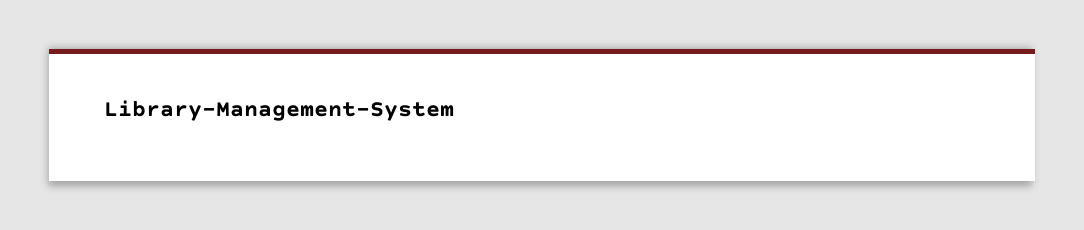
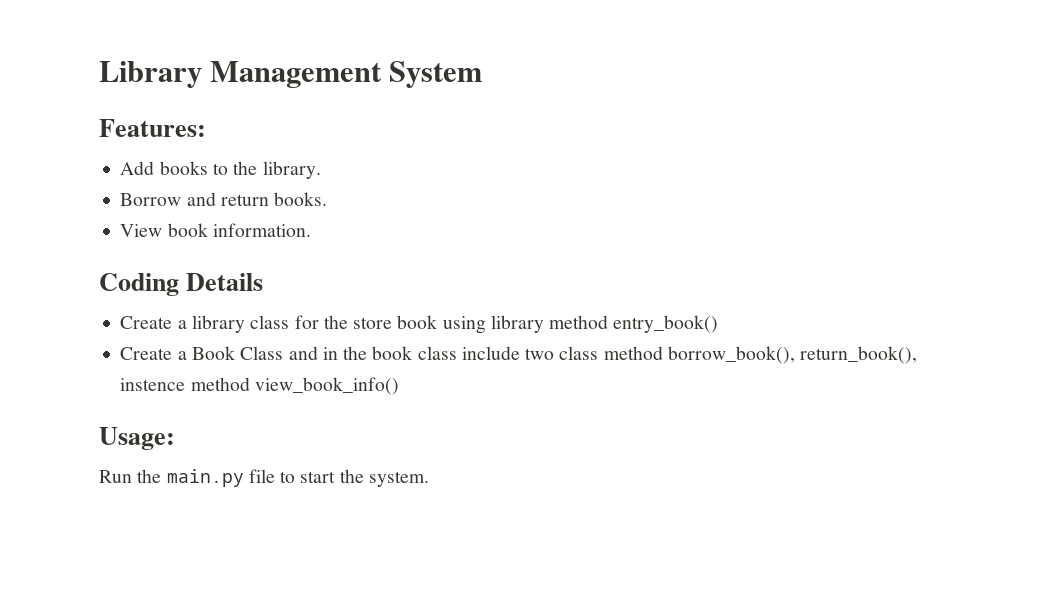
- Library-Management-System
+ Library Management System
+ Features:
+ Add books to the library.
+ Borrow and return books.
+ View book information.
+ Coding Details
+ Create a library class for the store book using library method entry_book()
+ Create a Book Class and in the book class include two class method borrow_book(), return_book(), instence method view_book_info()
+ Usage:
+ Run the main.py file to start the system.

